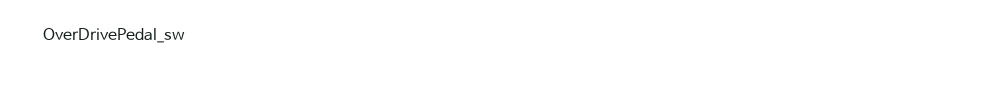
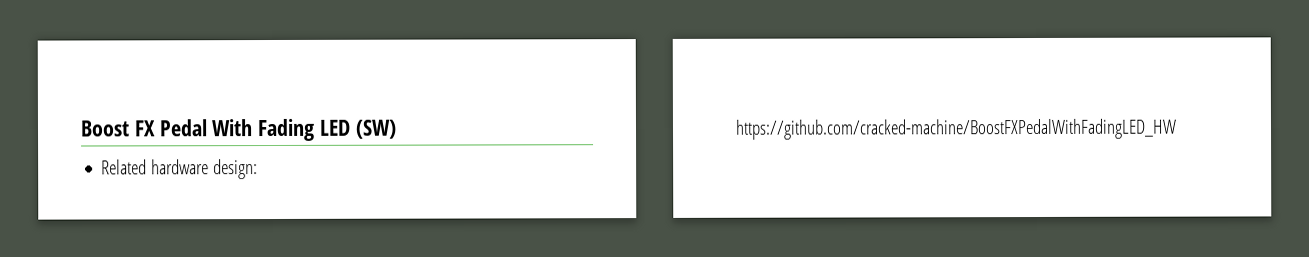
- OverDrivePedal_sw
+ Boost FX Pedal With Fading LED (SW)
+ Related hardware design: https://github.com/cracked-machine/BoostFXPedalWithFadingLED_HW

